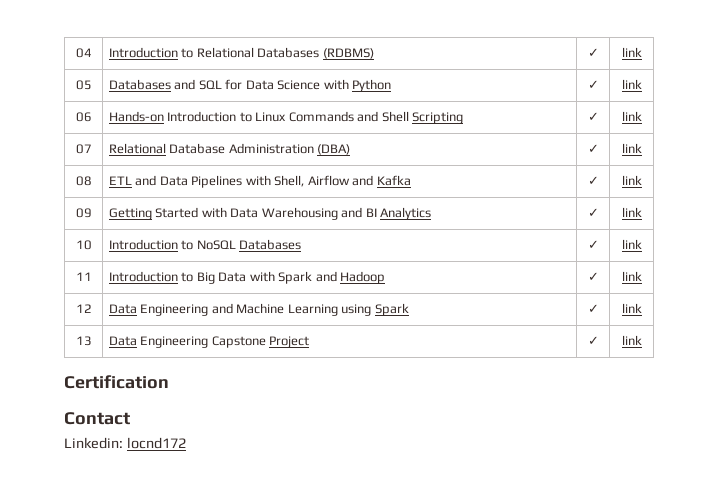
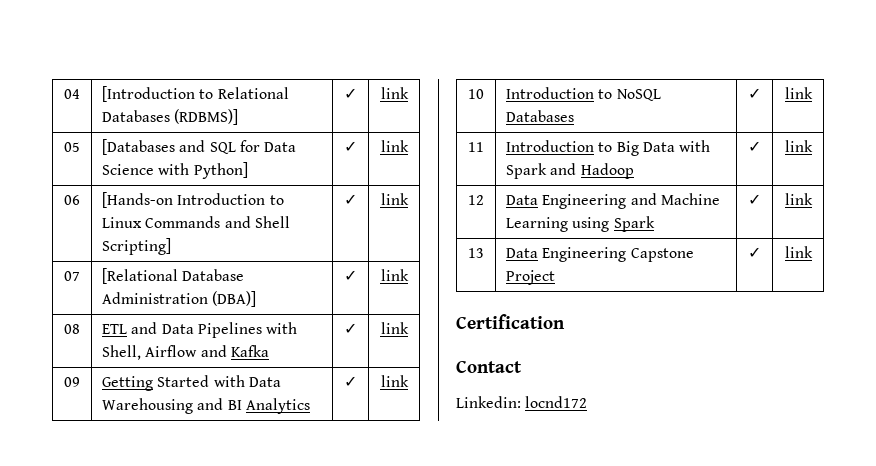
- 04 | Introduction to Relational Databases (RDBMS) | ✓ | link
+ 04 | [Introduction to Relational Databases (RDBMS)] | ✓ | link
- 05 | Databases and SQL for Data Science with Python | ✓ | link
+ 05 | [Databases and SQL for Data Science with Python] | ✓ | link
- 06 | Hands-on Introduction to Linux Commands and Shell Scripting | ✓ | link
+ 06 | [Hands-on Introduction to Linux Commands and Shell Scripting] | ✓ | link
- 07 | Relational Database Administration (DBA) | ✓ | link
+ 07 | [Relational Database Administration (DBA)] | ✓ | link

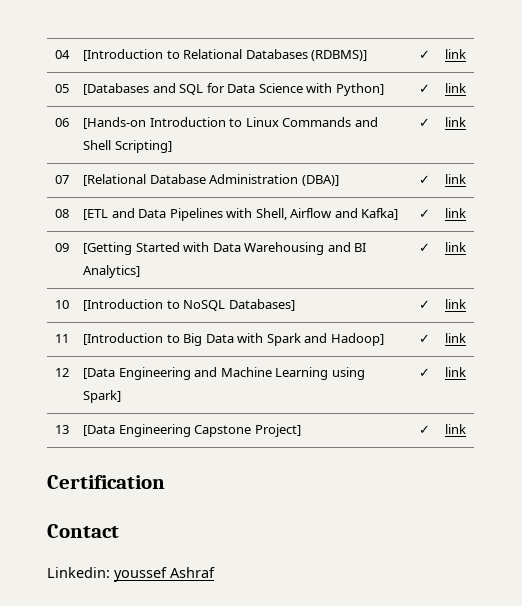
- 08 | ETL and Data Pipelines with Shell, Airflow and Kafka | ✓ | link
+ 08 | [ETL and Data Pipelines with Shell, Airflow and Kafka] | ✓ | link
- 09 | Getting Started with Data Warehousing and BI Analytics | ✓ | link
+ 09 | [Getting Started with Data Warehousing and BI Analytics] | ✓ | link
- 10 | Introduction to NoSQL Databases | ✓ | link
+ 10 | [Introduction to NoSQL Databases] | ✓ | link
- 11 | Introduction to Big Data with Spark and Hadoop | ✓ | link
+ 11 | [Introduction to Big Data with Spark and Hadoop] | ✓ | link
- 12 | Data Engineering and Machine Learning using Spark | ✓ | link
+ 12 | [Data Engineering and Machine Learning using Spark] | ✓ | link
- 13 | Data Engineering Capstone Project | ✓ | link
+ 13 | [Data Engineering Capstone Project] | ✓ | link
- Linkedin: locnd172
+ Linkedin: youssef Ashraf

